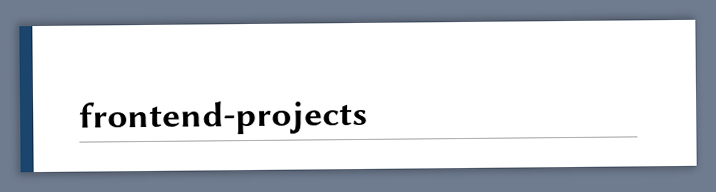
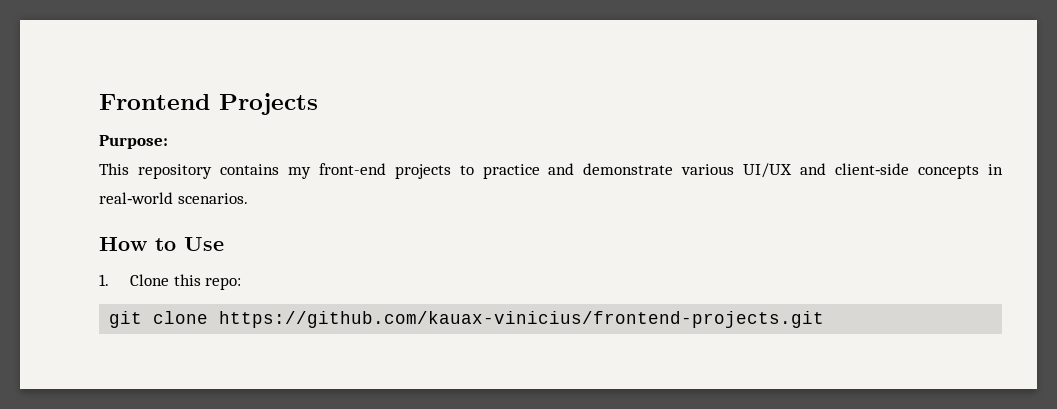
- frontend-projects
+ Frontend Projects
+ Purpose:
+ This repository contains my front-end projects to practice and demonstrate various UI/UX and client‑side concepts in real‑world scenarios.
+ How to Use
+ 1. Clone this repo:
+ git clone https://github.com/kauax-vinicius/frontend-projects.git

